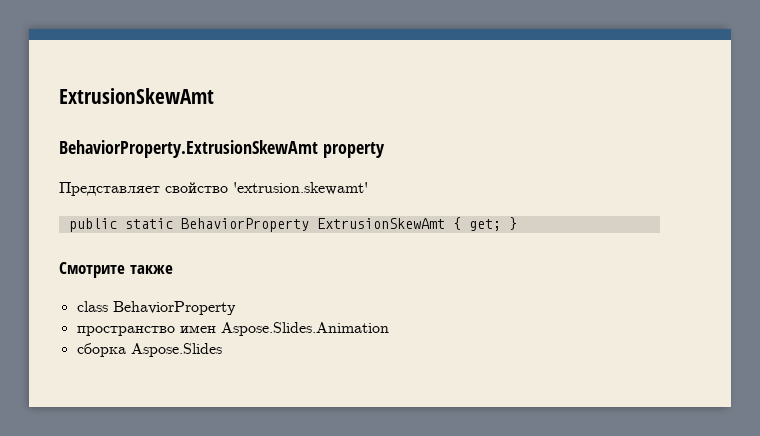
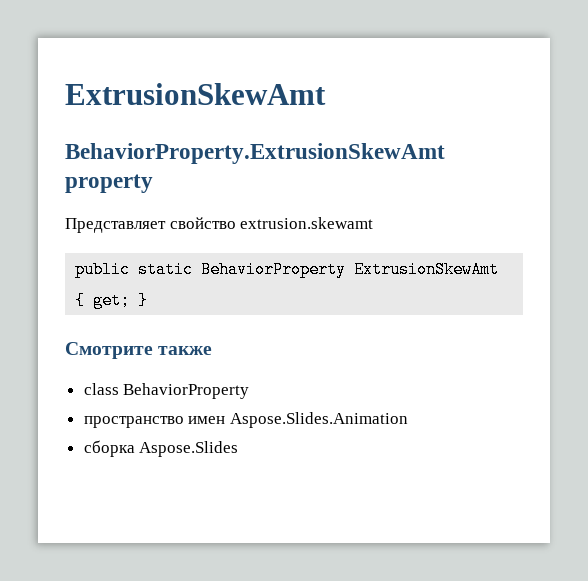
- Представляет свойство 'extrusion.skewamt'
+ Представляет свойство extrusion.skewamt

